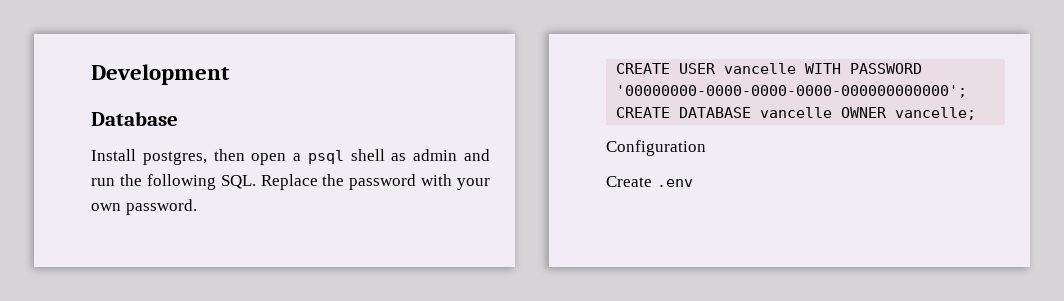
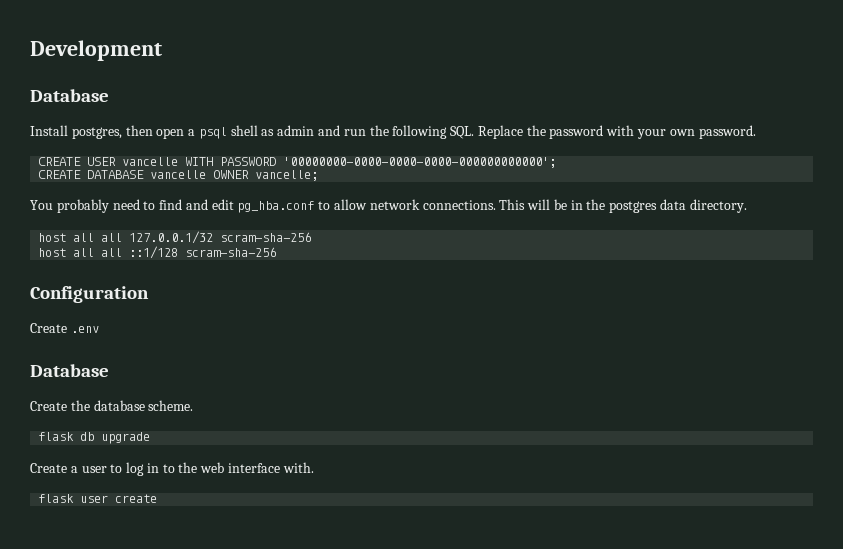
+ You probably need to find and edit pg_hba.conf to allow network connections. This will be in the postgres data directory.
+ host all all 127.0.0.1/32 scram-sha-256
+ host all all ::1/128 scram-sha-256
  Configuration
  Create .env
+ Database
+ Create the database scheme.
+ flask db upgrade
+ Create a user to log in to the web interface with.
+ flask user create

